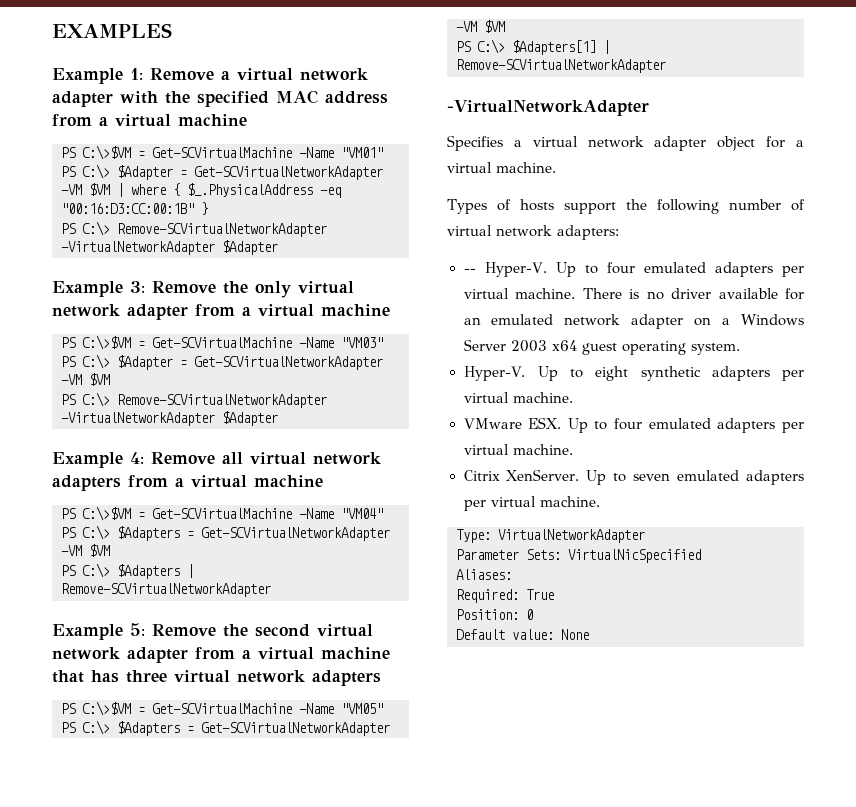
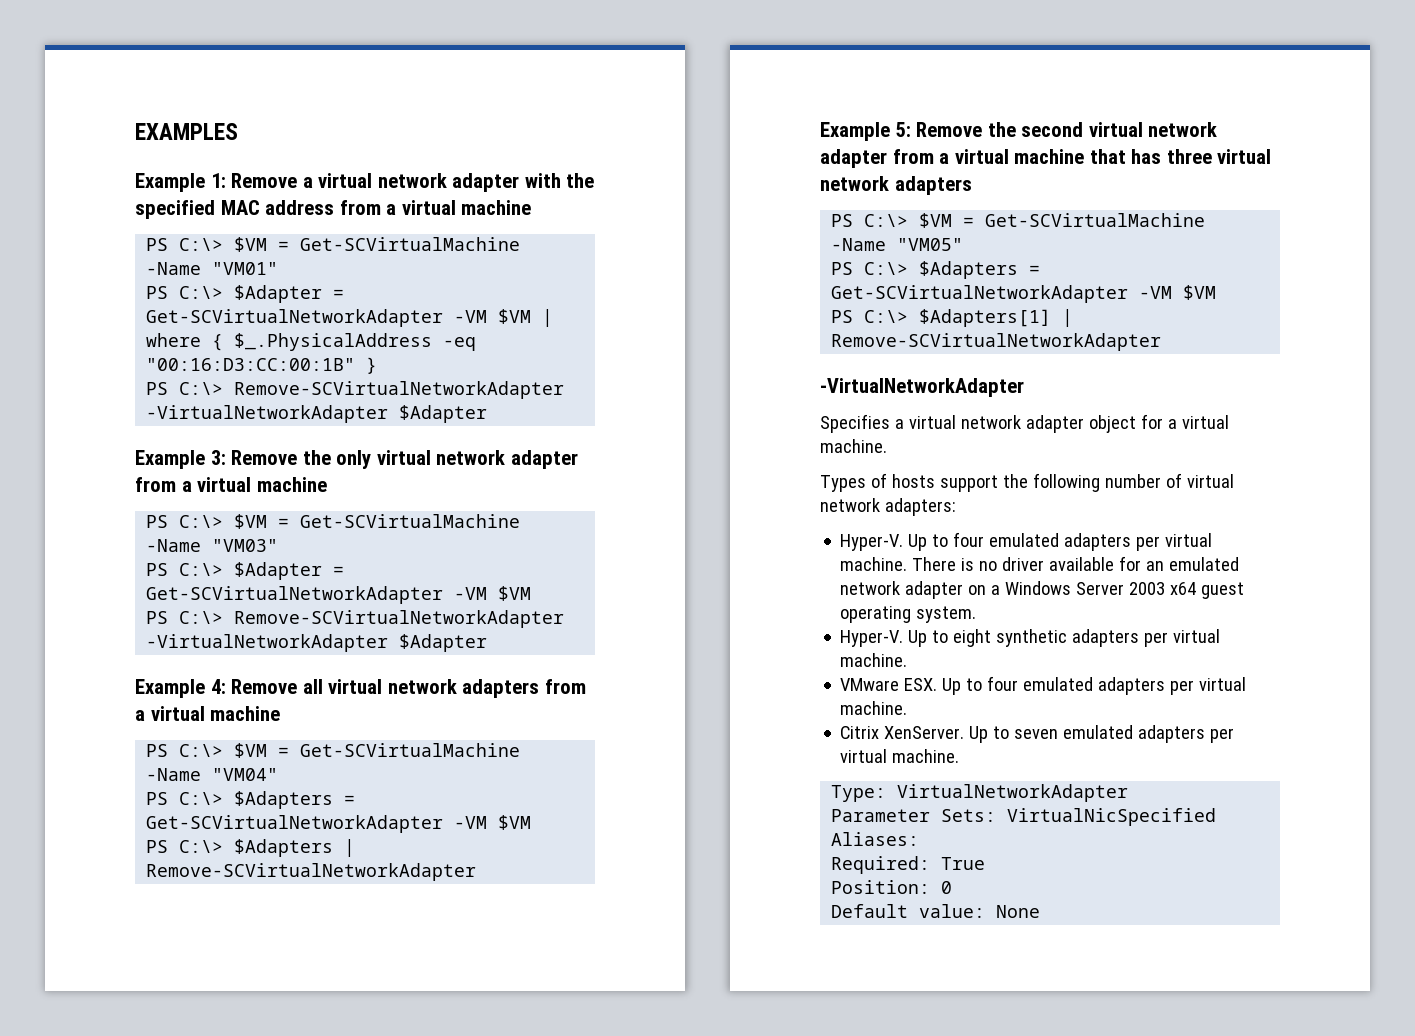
- PS C:\>$VM = Get-SCVirtualMachine -Name "VM01"
+ PS C:\> $VM = Get-SCVirtualMachine -Name "VM01"
- PS C:\>$VM = Get-SCVirtualMachine -Name "VM03"
+ PS C:\> $VM = Get-SCVirtualMachine -Name "VM03"
- PS C:\>$VM = Get-SCVirtualMachine -Name "VM04"
+ PS C:\> $VM = Get-SCVirtualMachine -Name "VM04"
- PS C:\>$VM = Get-SCVirtualMachine -Name "VM05"
+ PS C:\> $VM = Get-SCVirtualMachine -Name "VM05"
  Types of hosts support the following number of virtual network adapters:
- -- Hyper-V.
+ Hyper-V.

